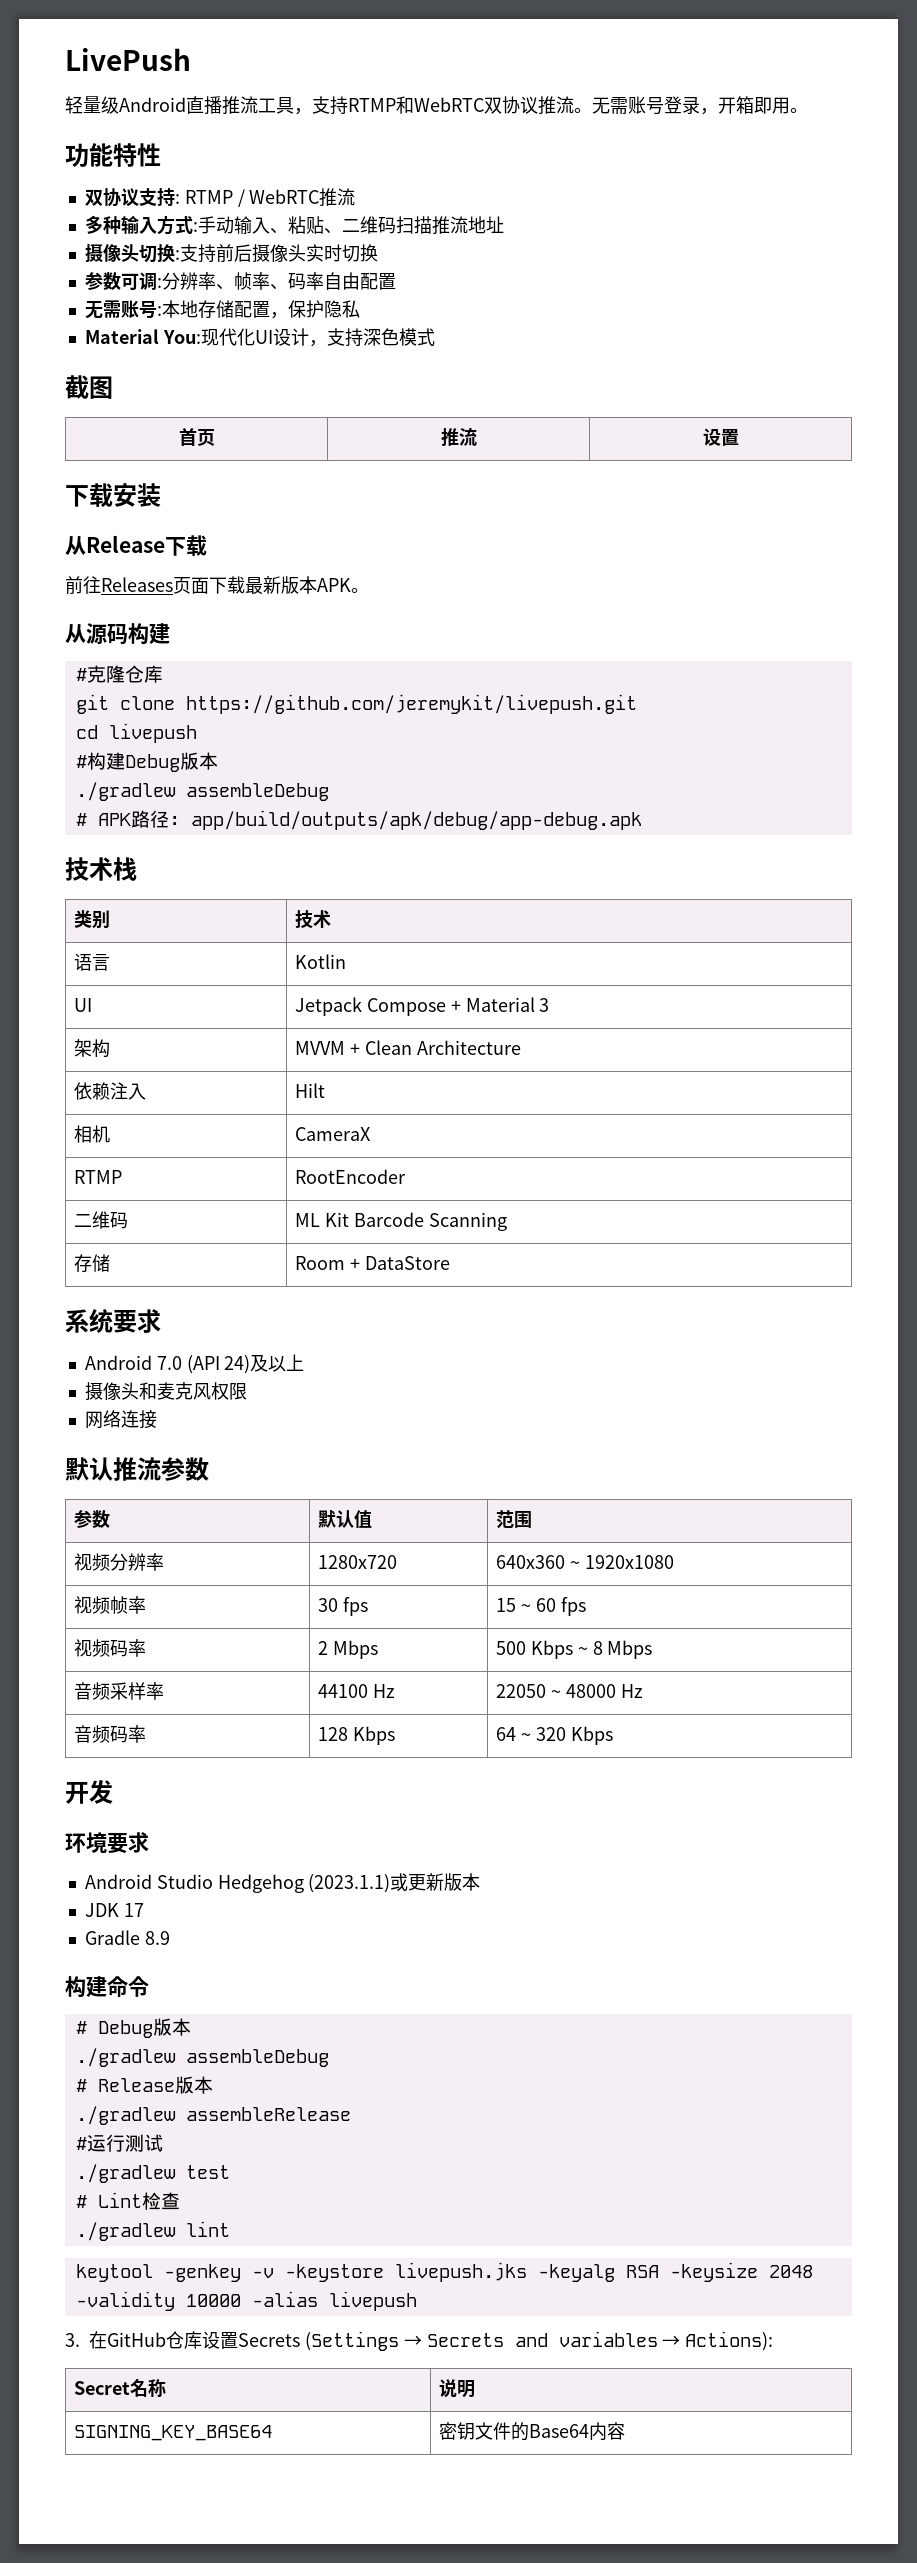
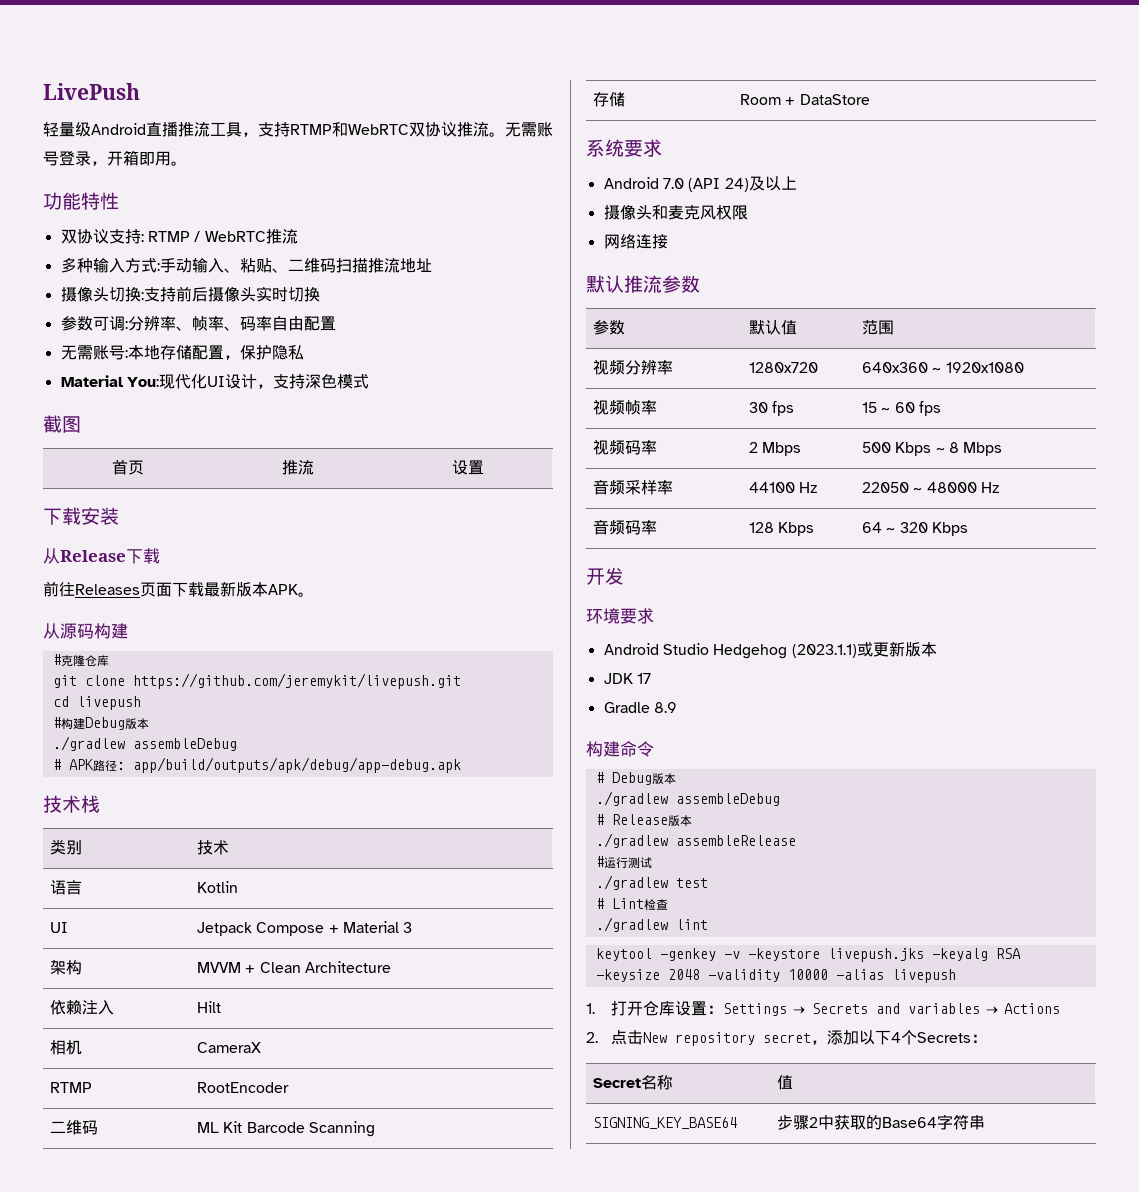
- 3.在GitHub仓库设置Secrets (Settings → Secrets and variables → Actions):
+ 1.打开仓库设置：Settings → Secrets and variables → Actions
+ 2.点击New repository secret，添加以下4个Secrets：
- Secret名称 | 说明
+ Secret名称 | 值
- SIGNING_KEY_BASE64 | 密钥文件的Base64内容
+ SIGNING_KEY_BASE64 | 步骤2中获取的Base64字符串

